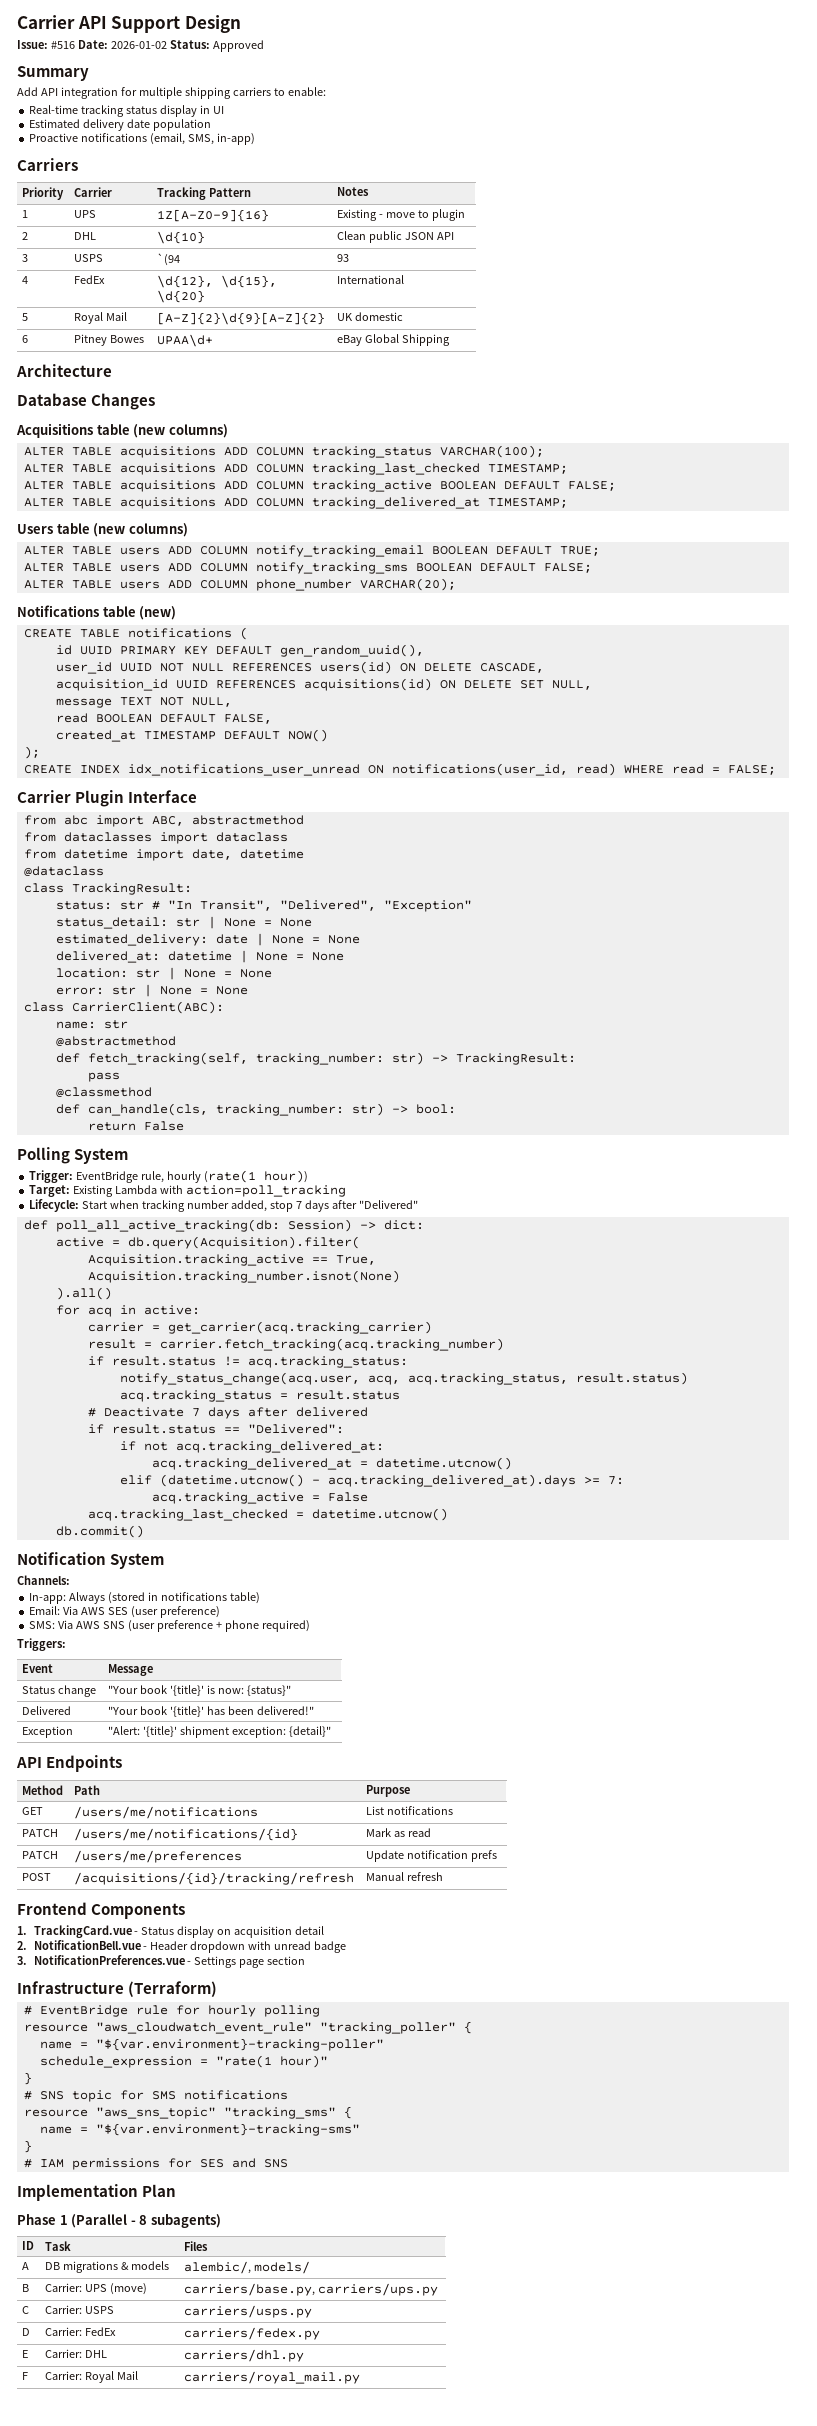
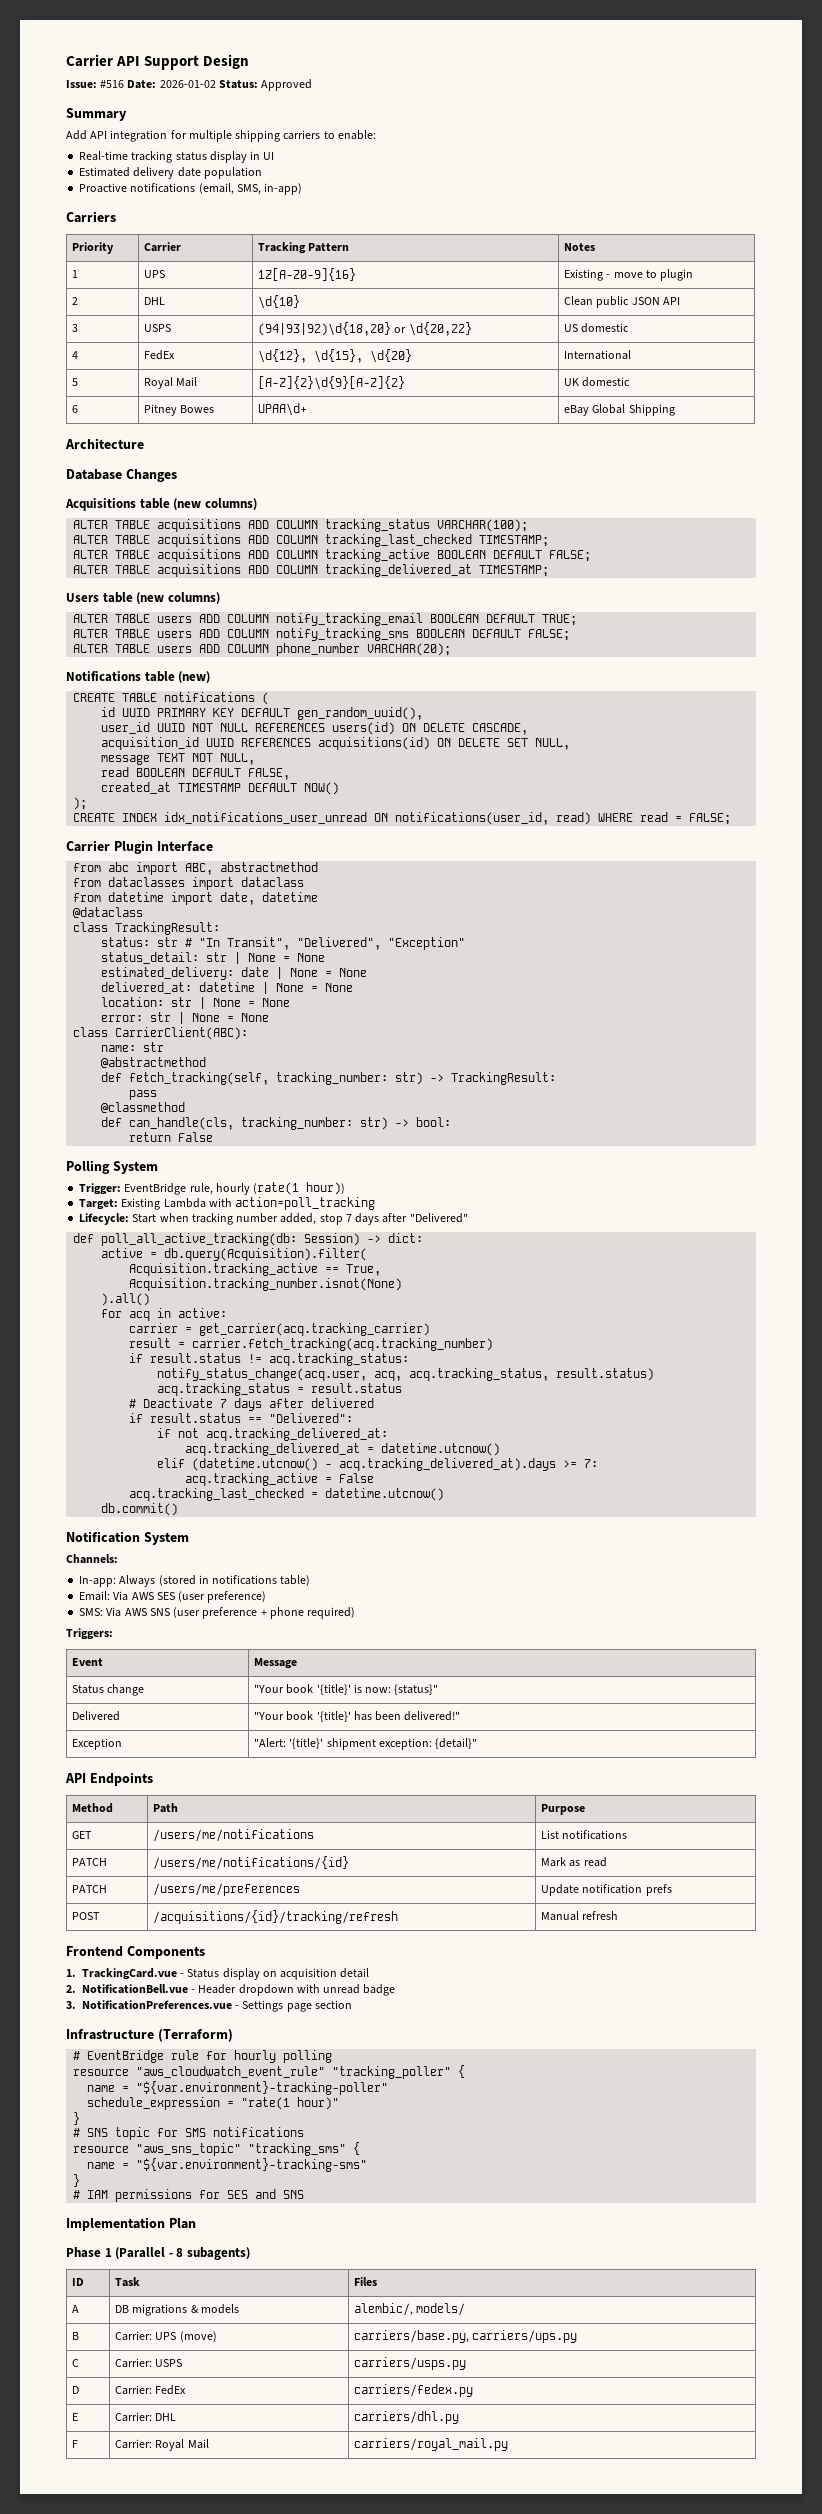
- 3 | USPS | `(94 | 93
+ 3 | USPS | (94|93|92)\d{18,20} or \d{20,22} | US domestic

